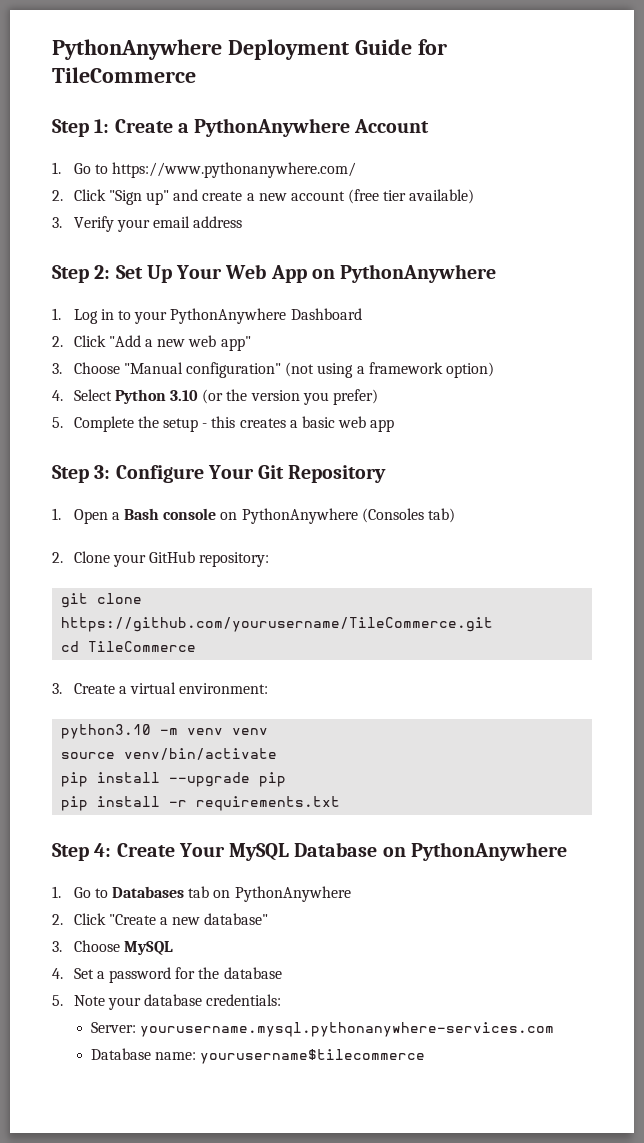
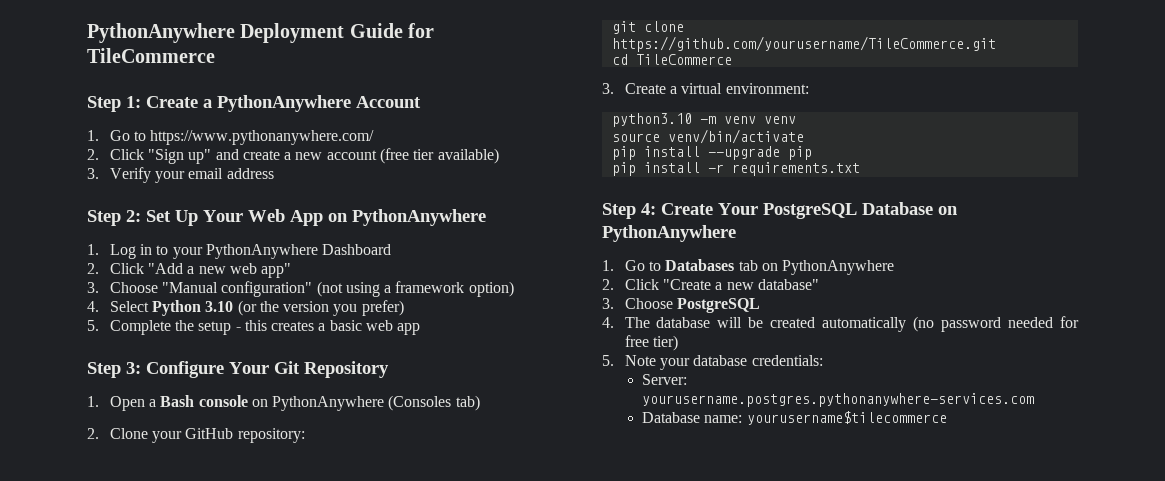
- Step 4: Create Your MySQL Database on PythonAnywhere
+ Step 4: Create Your PostgreSQL Database on PythonAnywhere
- 3. Choose MySQL
- 4. Set a password for the database
+ 3. Choose PostgreSQL
+ 4. The database will be created automatically (no password needed for free tier)
- Server: yourusername.mysql.pythonanywhere-services.com
+ Server: yourusername.postgres.pythonanywhere-services.com

